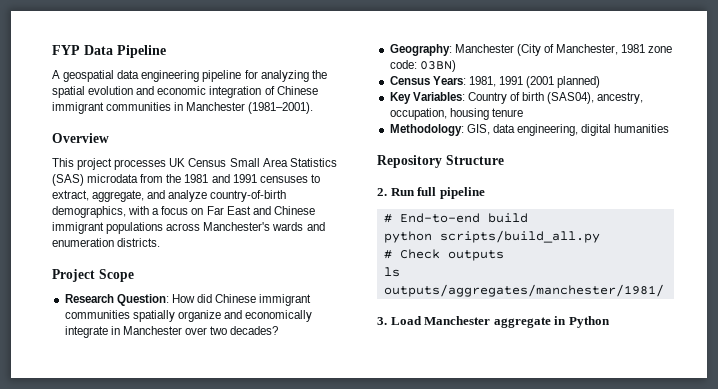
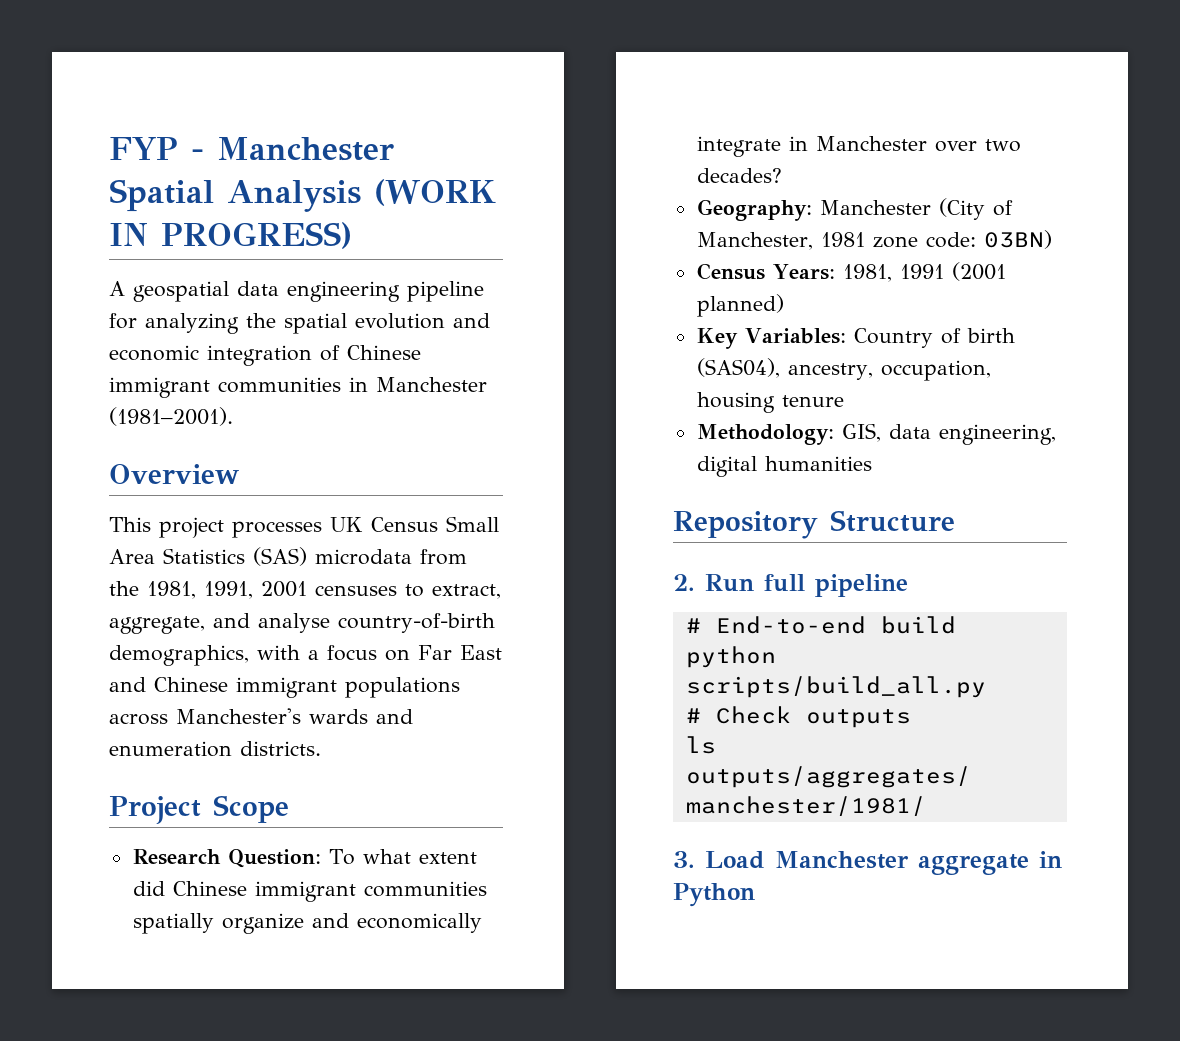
- FYP Data Pipeline
+ FYP - Manchester Spatial Analysis (WORK IN PROGRESS)
- This project processes UK Census Small Area Statistics (SAS) microdata from the 1981 and 1991 censuses to extract, aggregate, and analyze country-of-birth demographics, with a focus on Far East and Chinese immigrant populations across Manchester's wards and enumeration districts.
+ This project processes UK Census Small Area Statistics (SAS) microdata from the 1981, 1991, 2001 censuses to extract, aggregate, and analyse country-of-birth demographics, with a focus on Far East and Chinese immigrant populations across Manchester's wards and enumeration districts.
- Research Question: How did Chinese immigrant communities spatially organize and economically integrate in Manchester over two decades?
+ Research Question: To what extent did Chinese immigrant communities spatially organize and economically integrate in Manchester over two decades?

